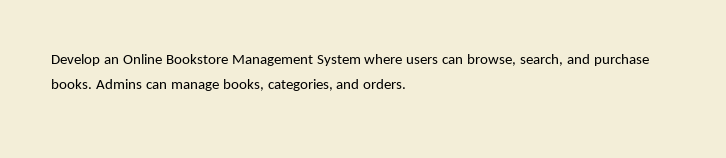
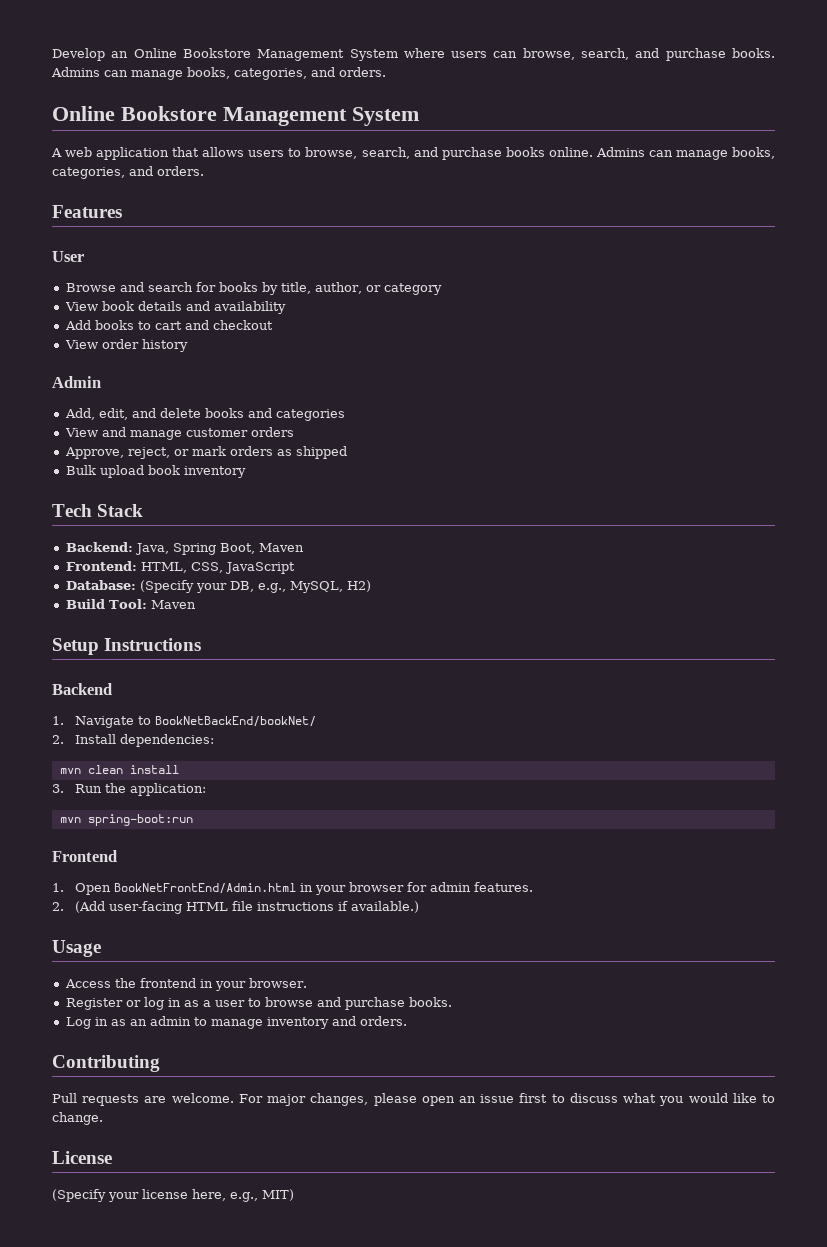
  Develop an Online Bookstore Management System where users can browse, search, and purchase books. Admins can manage books, categories, and orders.
+ Online Bookstore Management System
+ A web application that allows users to browse, search, and purchase books online. Admins can manage books, categories, and orders.
+ Features
+ User
+ Browse and search for books by title, author, or category
+ View book details and availability
+ Add books to cart and checkout
+ View order history
+ Admin
+ Add, edit, and delete books and categories
+ View and manage customer orders
+ Approve, reject, or mark orders as shipped
+ Bulk upload book inventory
+ Tech Stack
+ Backend: Java, Spring Boot, Maven
+ Frontend: HTML, CSS, JavaScript
+ Database: (Specify your DB, e.g., MySQL, H2)
+ Build Tool: Maven
+ Setup Instructions
+ Backend
+ 1. Navigate to BookNetBackEnd/bookNet/
+ 2. Install dependencies:
+ mvn clean install
+ 3. Run the application:
+ mvn spring-boot:run
+ Frontend
+ 1. Open BookNetFrontEnd/Admin.html in your browser for admin features.
+ 2. (Add user-facing HTML file instructions if available.)
+ Usage
+ Access the frontend in your browser.
+ Register or log in as a user to browse and purchase books.
+ Log in as an admin to manage inventory and orders.
+ Contributing
+ Pull requests are welcome. For major changes, please open an issue first to discuss what you would like to change.
+ License
+ (Specify your license here, e.g., MIT)

